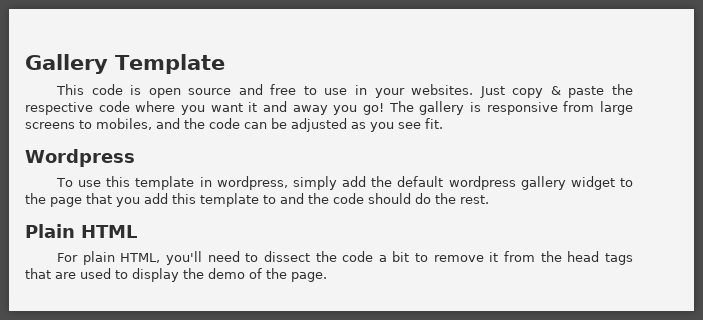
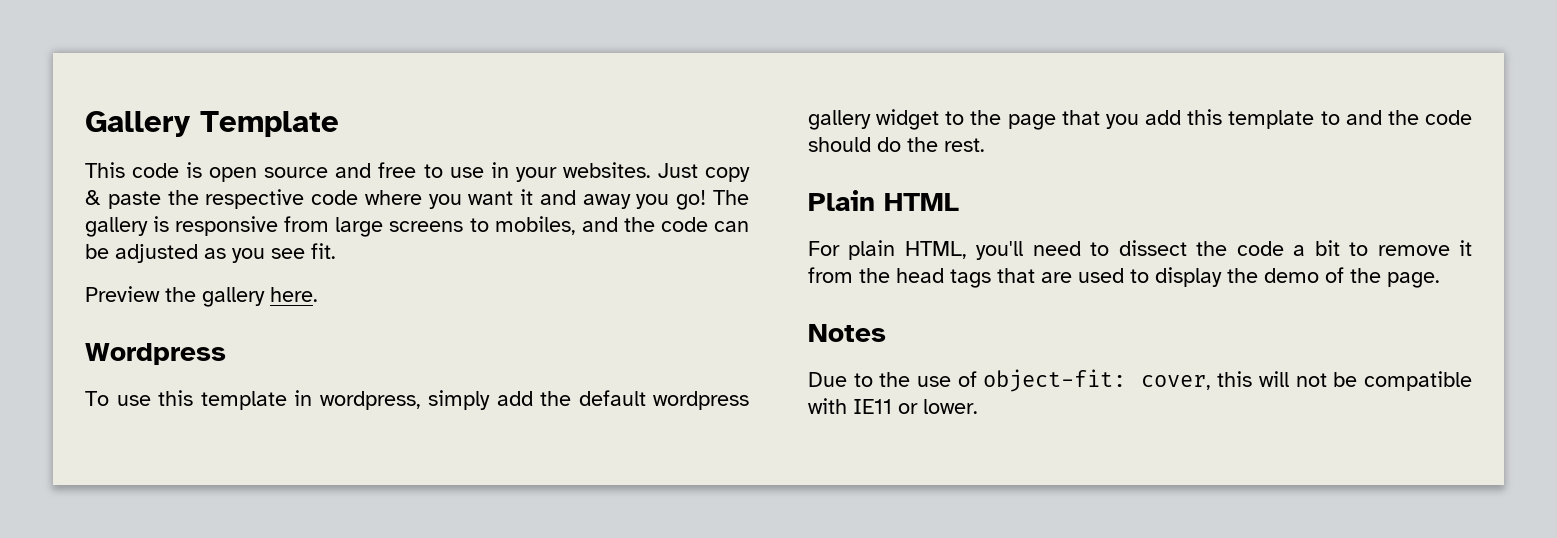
+ Preview the gallery here.
+ Notes
+ Due to the use of object-fit: cover, this will not be compatible with IE11 or lower.

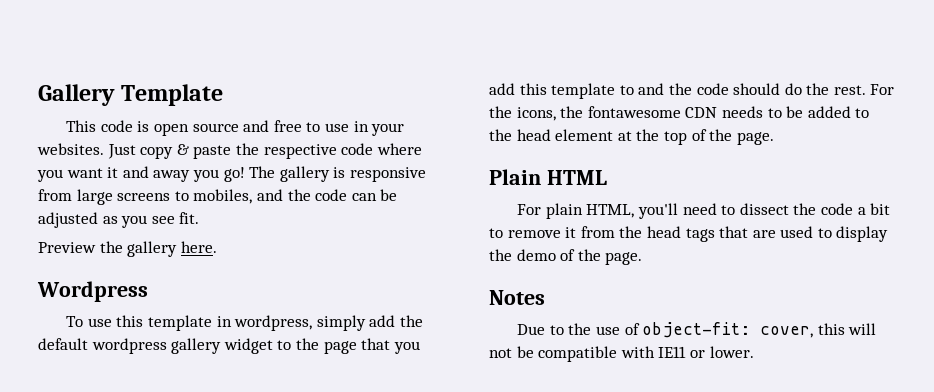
+ For the icons, the fontawesome CDN needs to be added to the head element at the top of the page.

